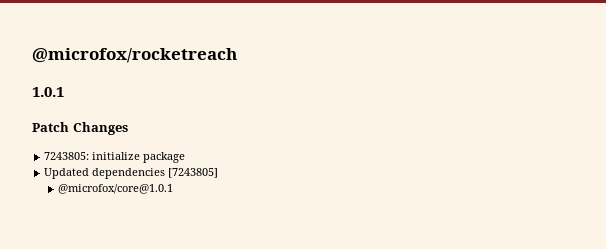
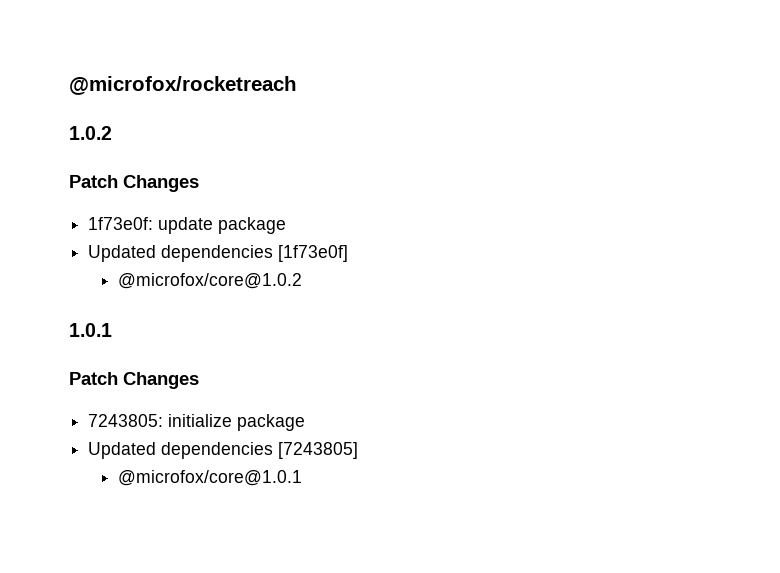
+ 1.0.2
+ Patch Changes
+ 1f73e0f: update package
+ Updated dependencies [1f73e0f]
+ @microfox/core@1.0.2

